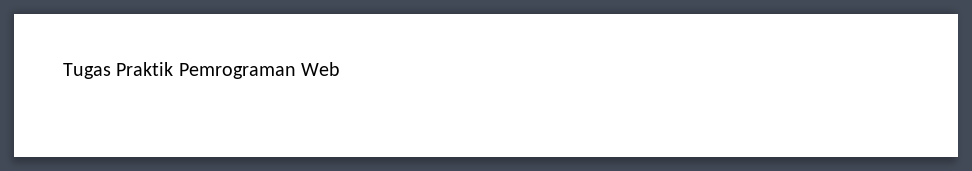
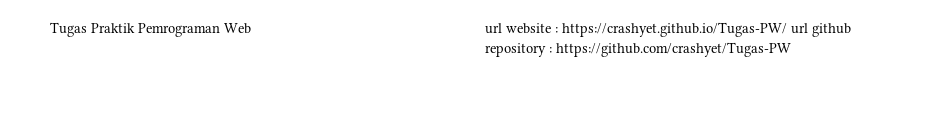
+ url website : https://crashyet.github.io/Tugas-PW/ url github repository : https://github.com/crashyet/Tugas-PW

